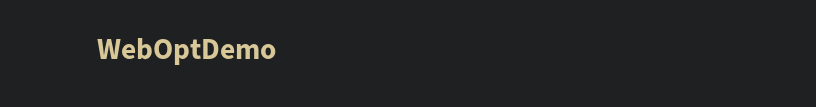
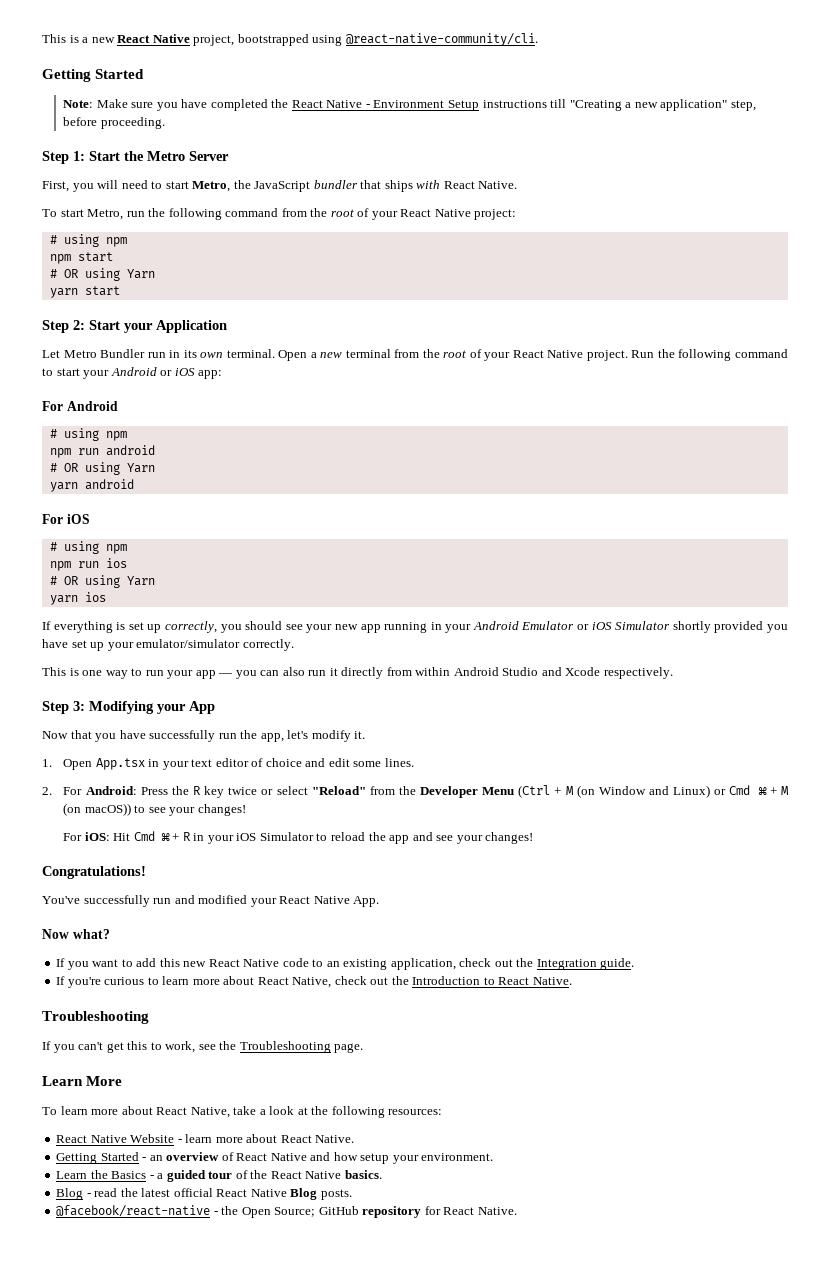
- WebOptDemo
+ This is a new React Native project, bootstrapped using @react-native-community/cli.
+ Getting Started
+ Note: Make sure you have completed the React Native - Environment Setup instructions till "Creating a new application" step, before proceeding.
+ Step 1: Start the Metro Server
+ First, you will need to start Metro, the JavaScript bundler that ships with React Native.
+ To start Metro, run the following command from the root of your React Native project:
+ # using npm
+ npm start
+ # OR using Yarn
+ yarn start
+ Step 2: Start your Application
+ Let Metro Bundler run in its own terminal. Open a new terminal from the root of your React Native project. Run the following command to start your Android or iOS app:
+ For Android
+ # using npm
+ npm run android
+ # OR using Yarn
+ yarn android
+ For iOS
+ # using npm
+ npm run ios
+ # OR using Yarn
+ yarn ios
+ If everything is set up correctly, you should see your new app running in your Android Emulator or iOS Simulator shortly provided you have set up your emulator/simulator correctly.
+ This is one way to run your app — you can also run it directly from within Android Studio and Xcode respectively.
+ Step 3: Modifying your App
+ Now that you have successfully run the app, let's modify it.
+ 1. Open App.tsx in your text editor of choice and edit some lines.
+ 2. For Android: Press the R key twice or select "Reload" from the Developer Menu (Ctrl + M (on Window and Linux) or Cmd ⌘ + M (on macOS)) to see your changes!
+ For iOS: Hit Cmd ⌘ + R in your iOS Simulator to reload the app and see your changes!
+ Congratulations!
+ You've successfully run and modified your React Native App.
+ Now what?
+ If you want to add this new React Native code to an existing application, check out the Integration guide.
+ If you're curious to learn more about React Native, check out the Introduction to React Native.
+ Troubleshooting
+ If you can't get this to work, see the Troubleshooting page.
+ Learn More
+ To learn more about React Native, take a look at the following resources:
+ React Native Website - learn more about React Native.
+ Getting Started - an overview of React Native and how setup your environment.
+ Learn the Basics - a guided tour of the React Native basics.
+ Blog - read the latest official React Native Blog posts.
+ @facebook/react-native - the Open Source; GitHub repository for React Native.

